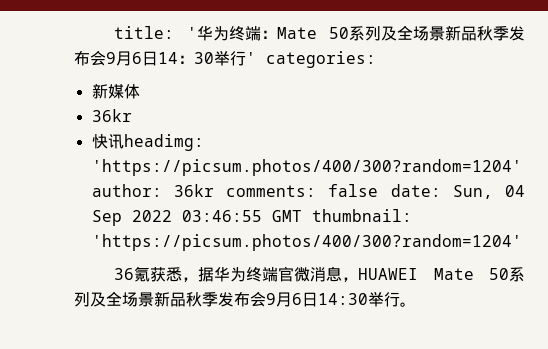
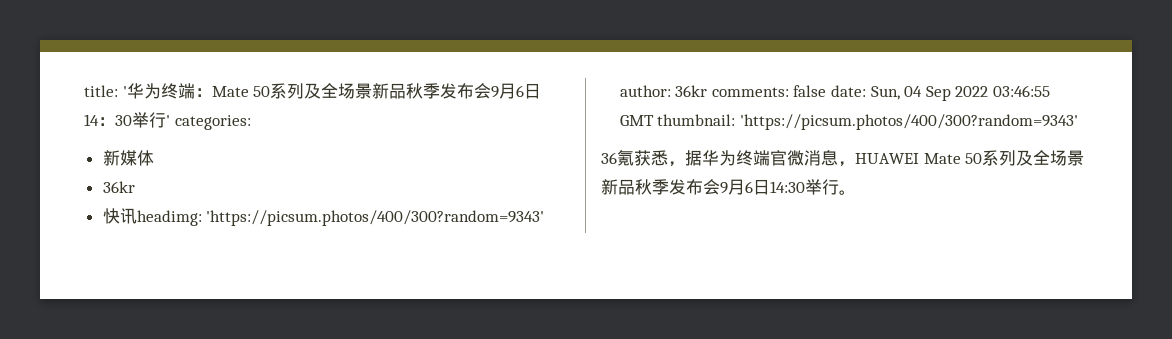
- 快讯headimg: 'https://picsum.photos/400/300?random=1204' author: 36kr comments: false date: Sun, 04 Sep 2022 03:46:55 GMT thumbnail: 'https://picsum.photos/400/300?random=1204'
+ 快讯headimg: 'https://picsum.photos/400/300?random=9343' author: 36kr comments: false date: Sun, 04 Sep 2022 03:46:55 GMT thumbnail: 'https://picsum.photos/400/300?random=9343'

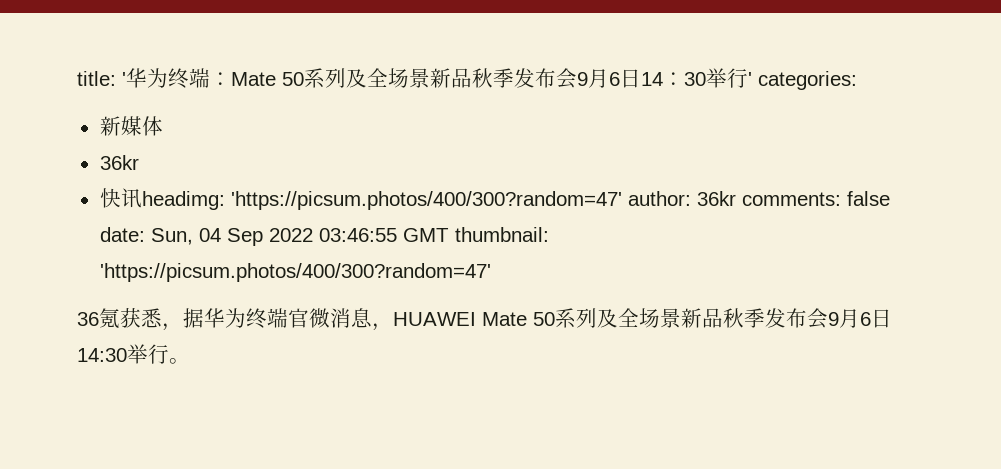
- 快讯headimg: 'https://picsum.photos/400/300?random=9343' author: 36kr comments: false date: Sun, 04 Sep 2022 03:46:55 GMT thumbnail: 'https://picsum.photos/400/300?random=9343'
+ 快讯headimg: 'https://picsum.photos/400/300?random=47' author: 36kr comments: false date: Sun, 04 Sep 2022 03:46:55 GMT thumbnail: 'https://picsum.photos/400/300?random=47'

